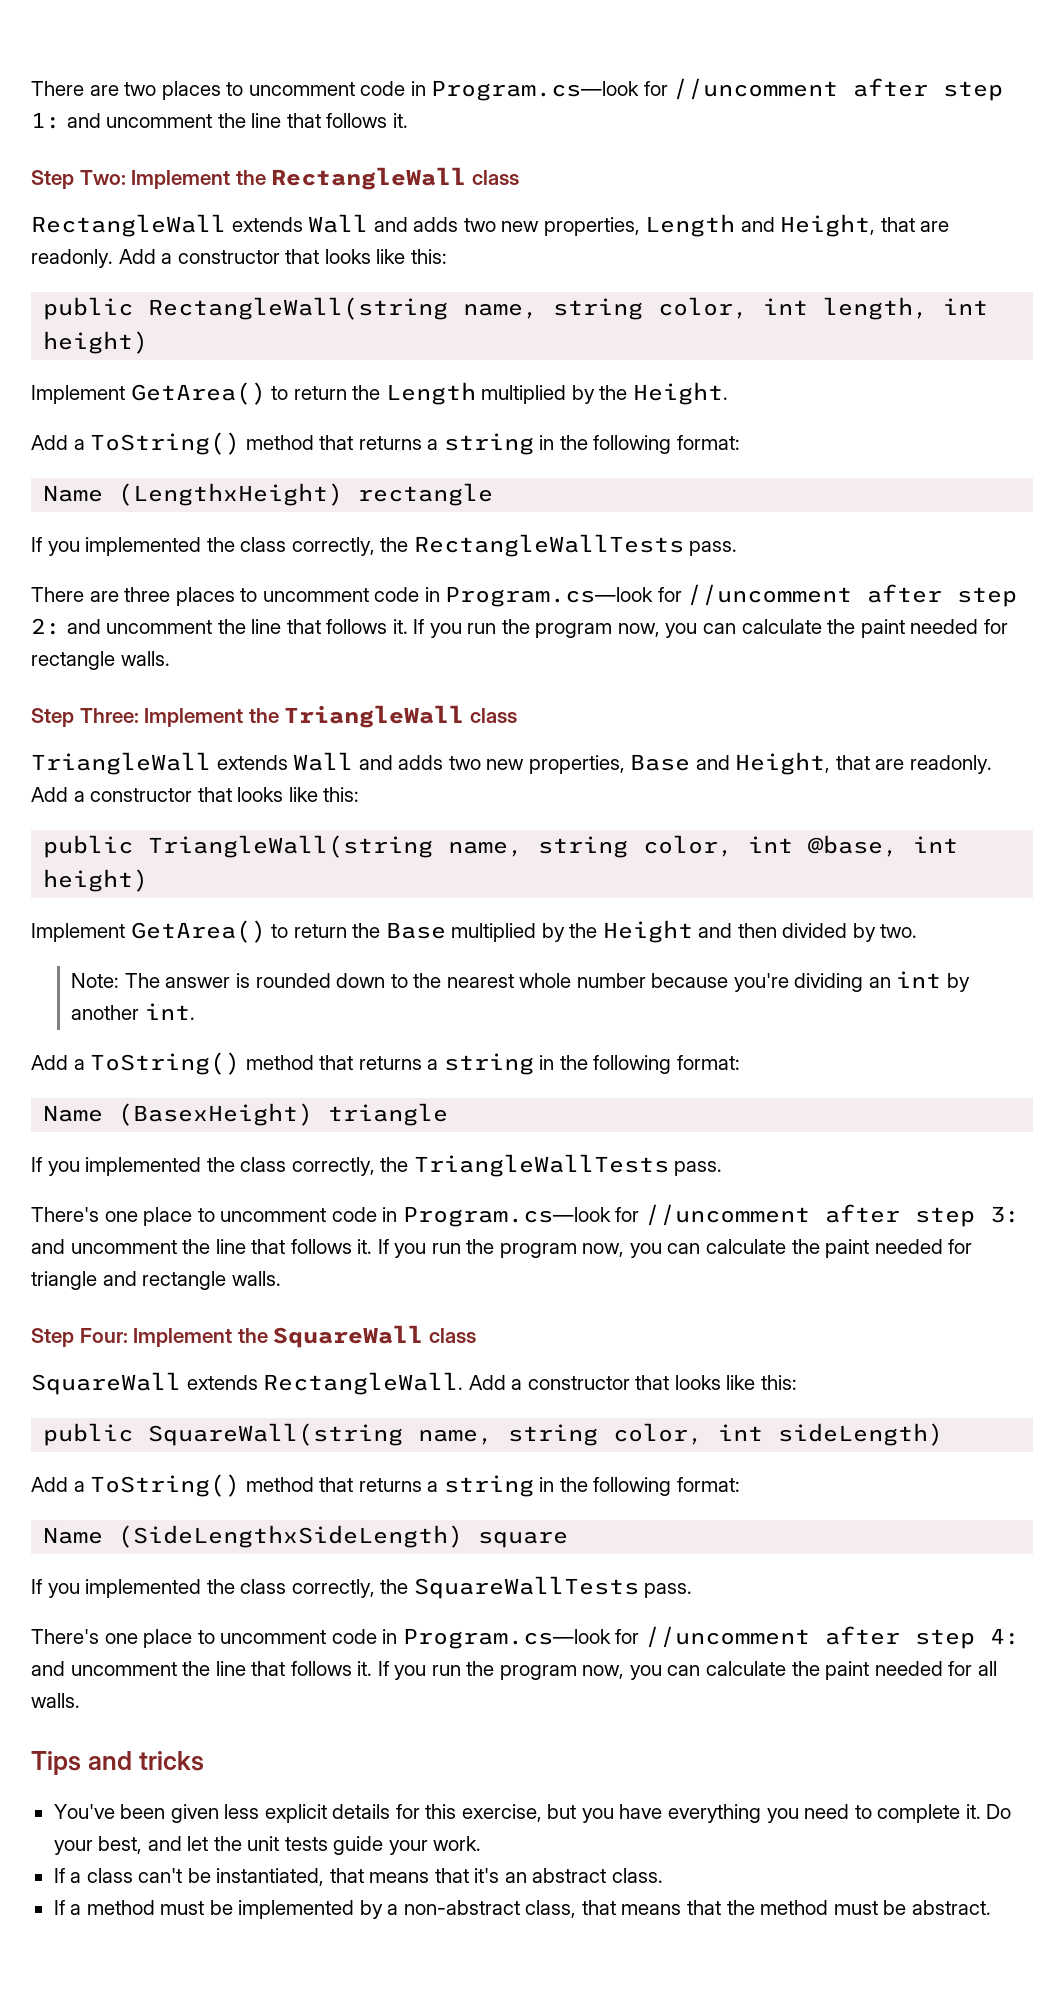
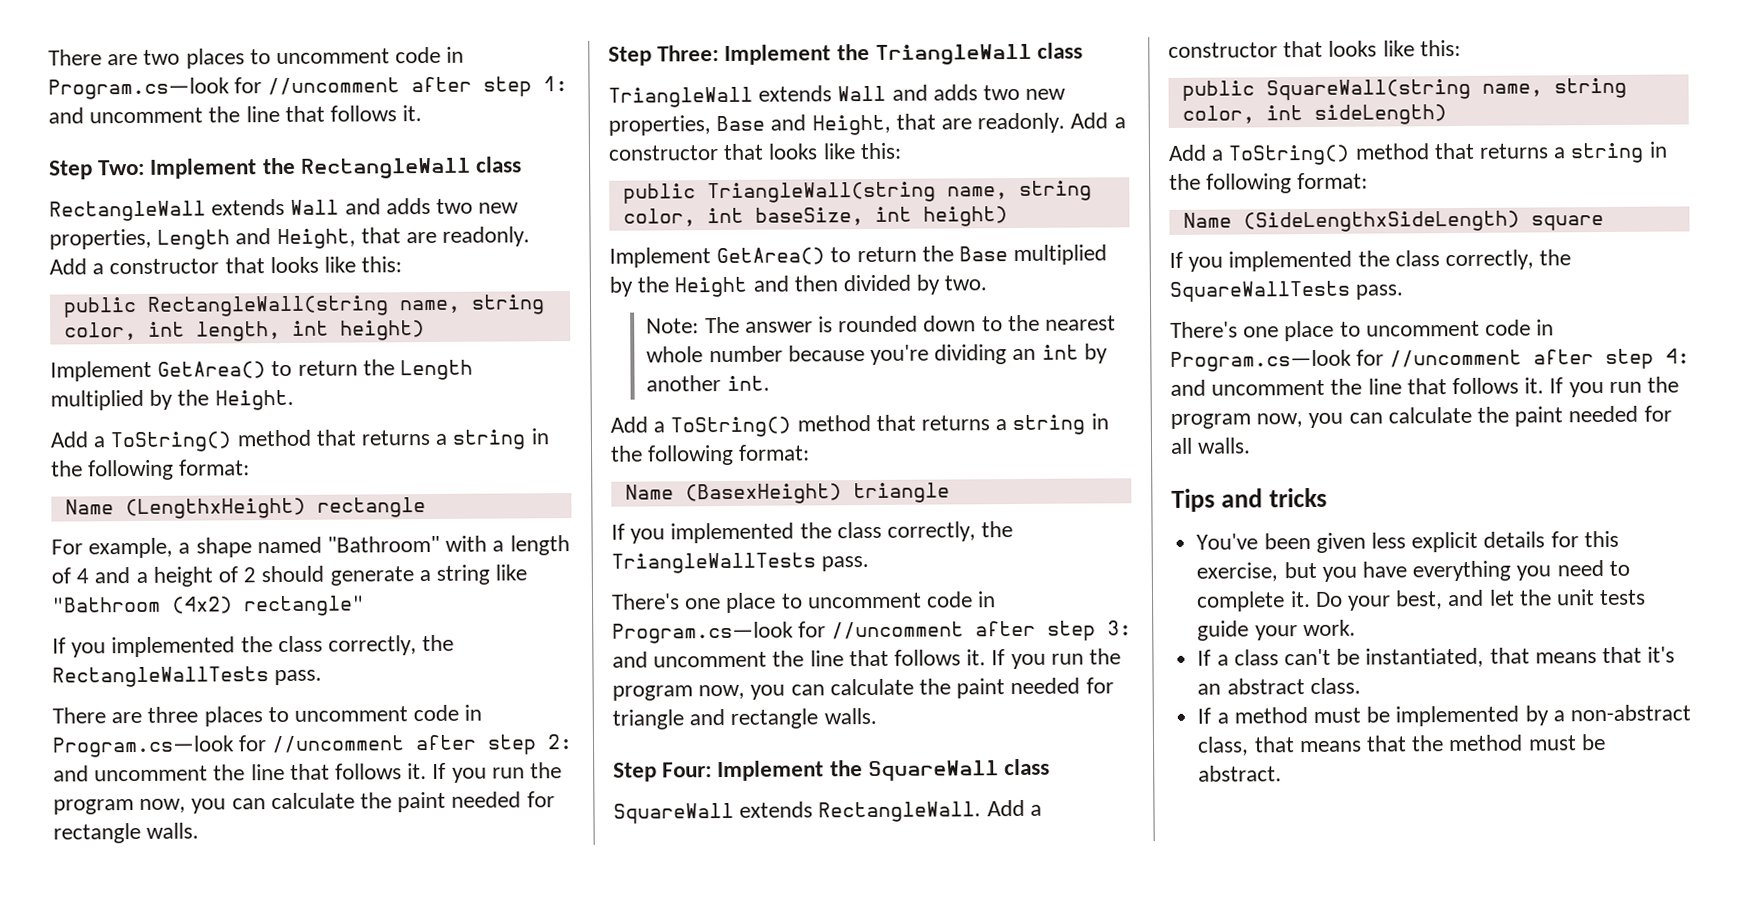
+ For example, a shape named "Bathroom" with a length of 4 and a height of 2 should generate a string like "Bathroom (4x2) rectangle"
- public TriangleWall(string name, string color, int @base, int height)
+ public TriangleWall(string name, string color, int baseSize, int height)

